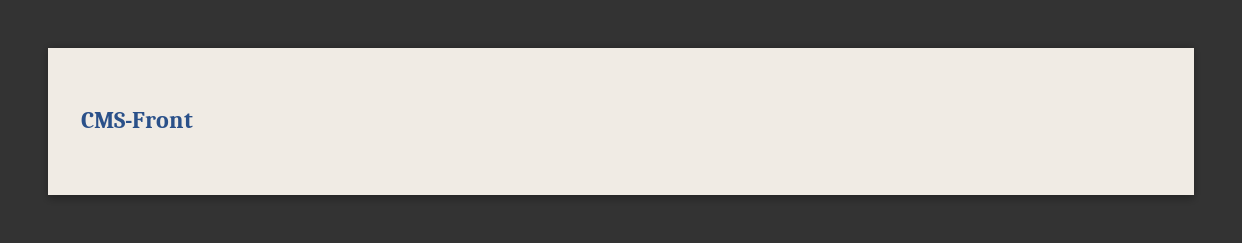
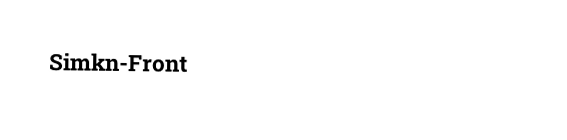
- CMS-Front
+ Simkn-Front

